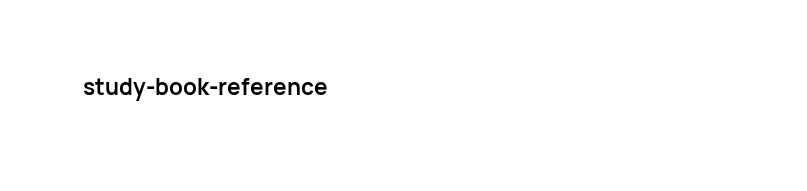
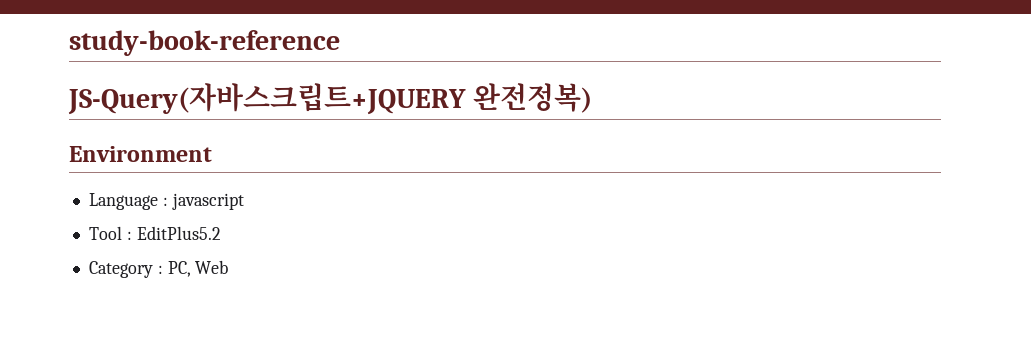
+ JS-Query(자바스크립트+JQUERY 완전정복)
+ Environment
+ Language : javascript
+ Tool : EditPlus5.2
+ Category : PC, Web

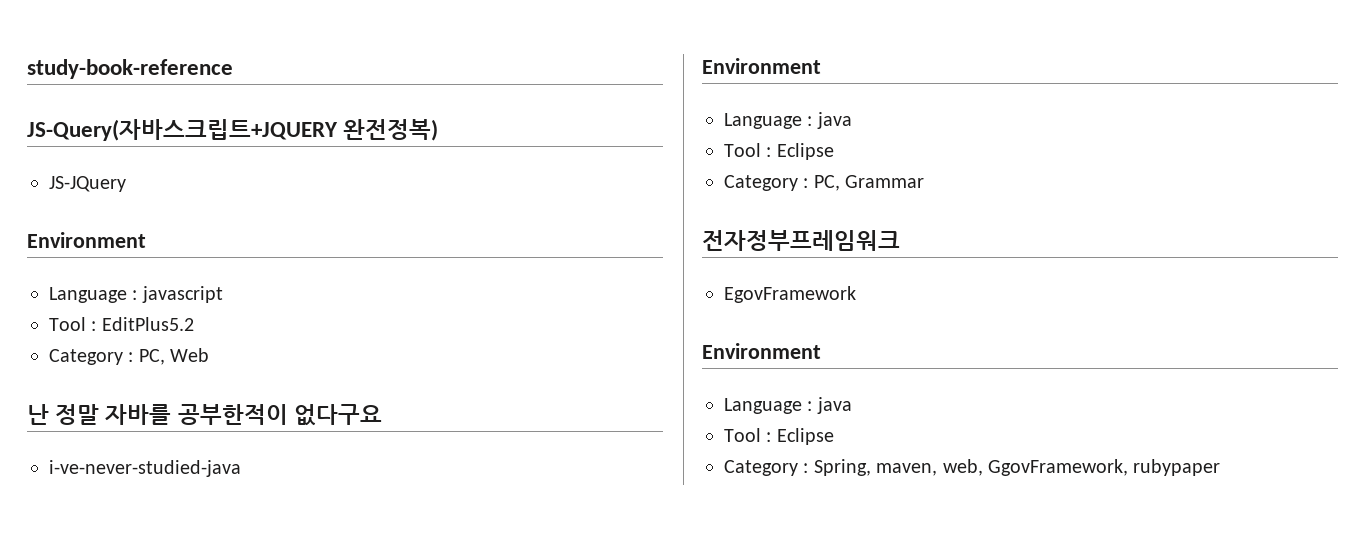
+ JS-JQuery
+ 난 정말 자바를 공부한적이 없다구요
+ i-ve-never-studied-java
+ Environment
+ Language : java
+ Tool : Eclipse
+ Category : PC, Grammar
+ 전자정부프레임워크
+ EgovFramework
+ Environment
+ Language : java
+ Tool : Eclipse
+ Category : Spring, maven, web, GgovFramework, rubypaper

